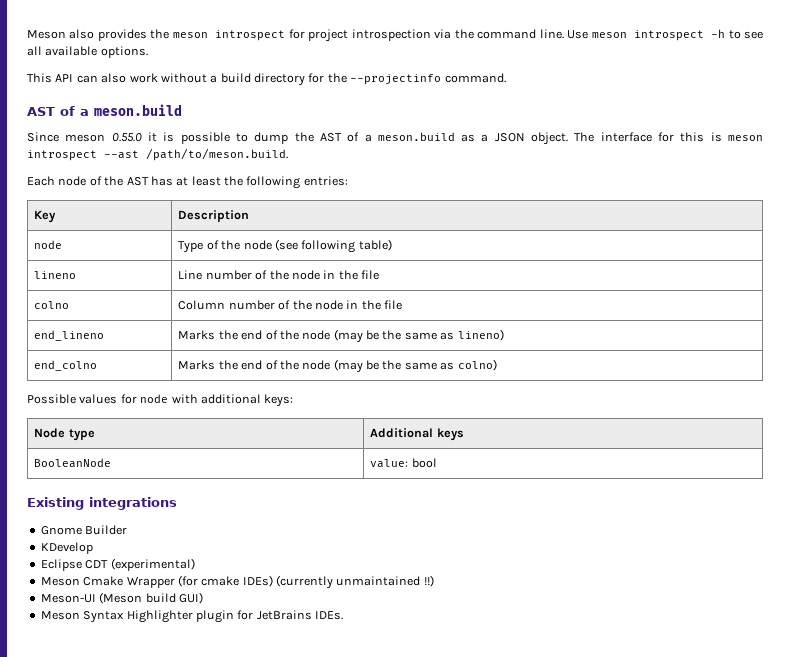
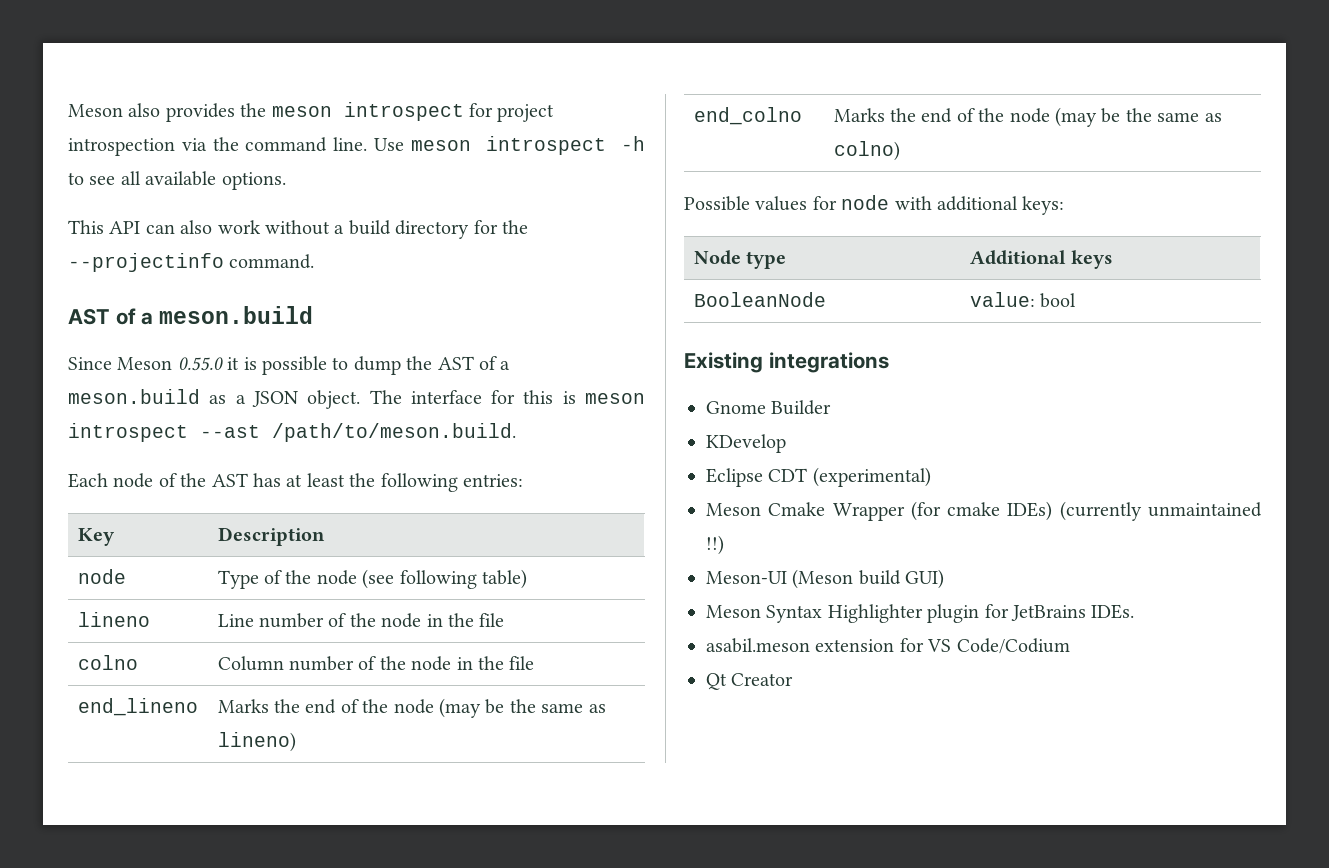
- Since meson 0.55.0 it is possible to dump the AST of a meson.build as a JSON object.
+ Since Meson 0.55.0 it is possible to dump the AST of a meson.build as a JSON object.
+ asabil.meson extension for VS Code/Codium
+ Qt Creator

